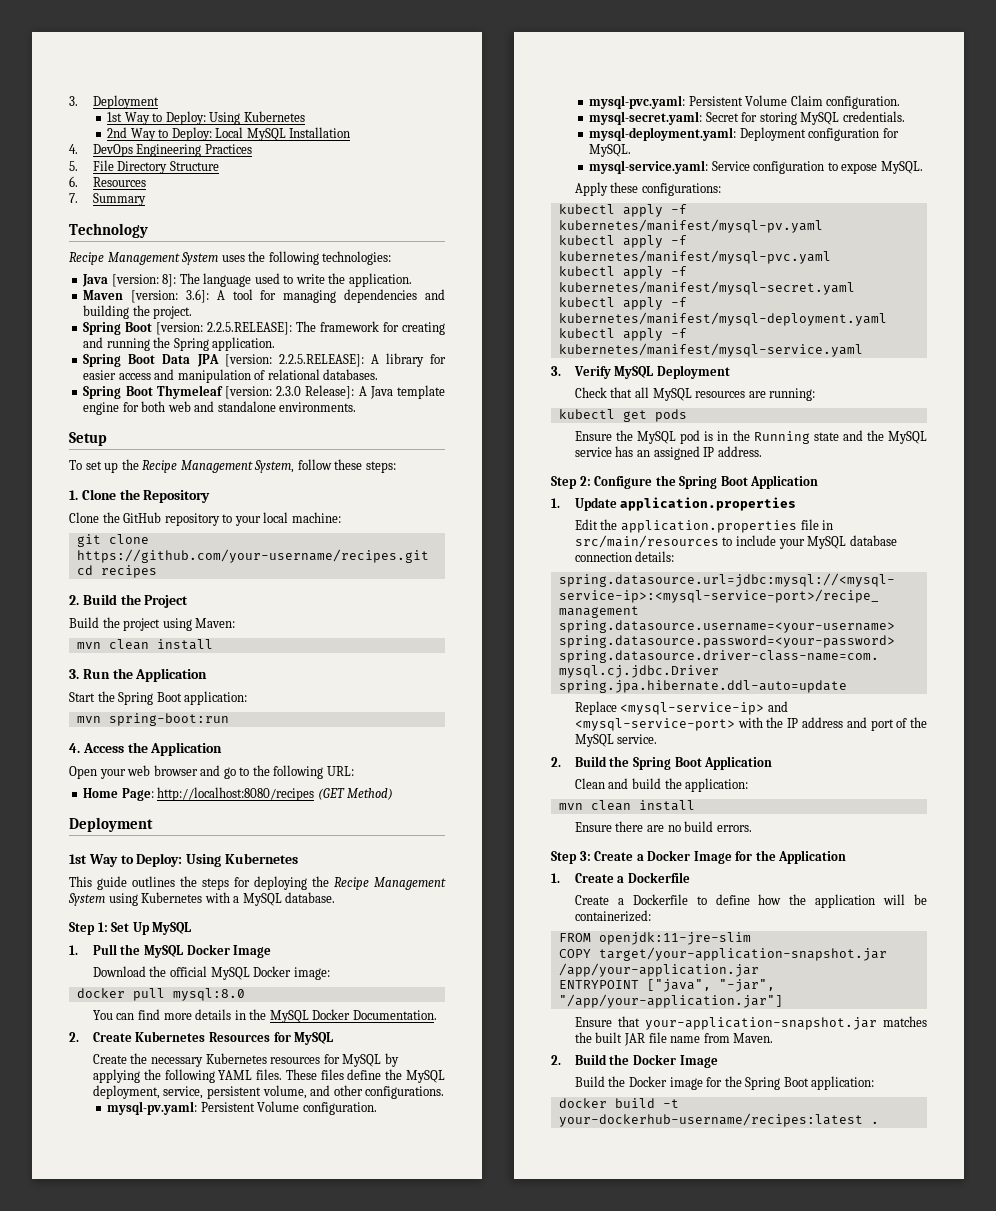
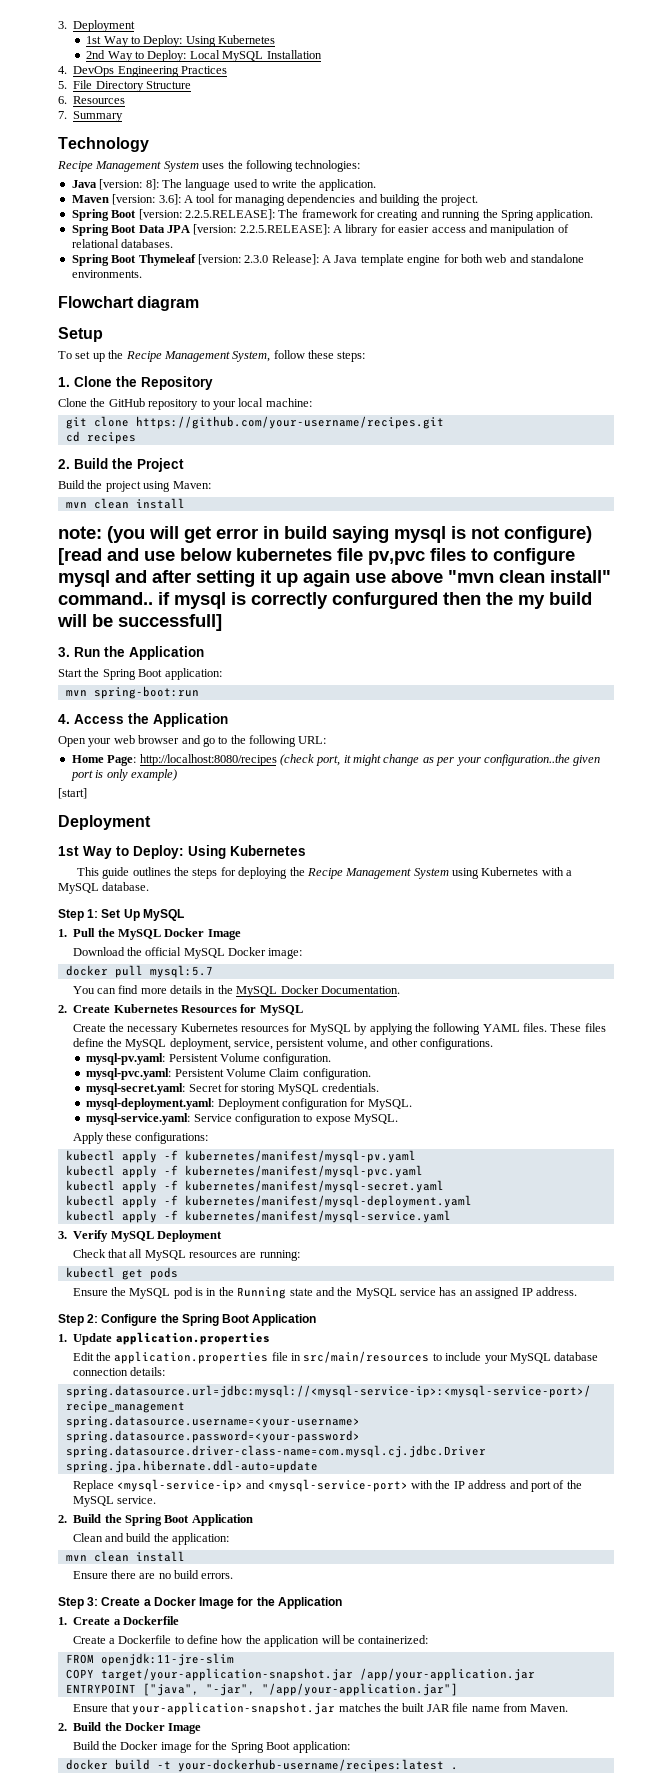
+ Flowchart diagram
+ note: (you will get error in build saying mysql is not configure) [read and use below kubernetes file pv,pvc files to configure mysql and after setting it up again use above "mvn clean install" command.. if mysql is correctly confurgured then the my build will be successfull]
- Home Page: http://localhost:8080/recipes (GET Method)
+ Home Page: http://localhost:8080/recipes (check port, it might change as per your configuration..the given port is only example)
+ [start]
- docker pull mysql:8.0
+ docker pull mysql:5.7

